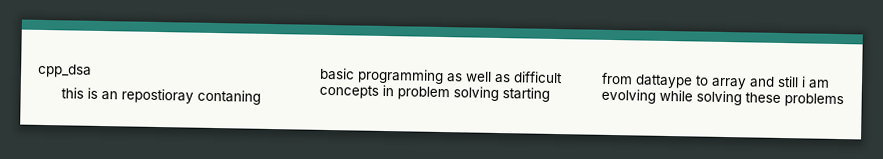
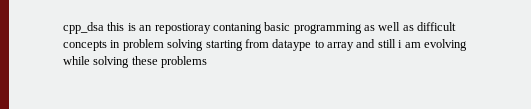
- cpp_dsa
- this is an repostioray contaning basic programming as well as difficult concepts in problem solving starting from dattaype to array and still i am evolving while solving these problems
+ cpp_dsa this is an repostioray contaning basic programming as well as difficult concepts in problem solving starting from dataype to array and still i am evolving while solving these problems

